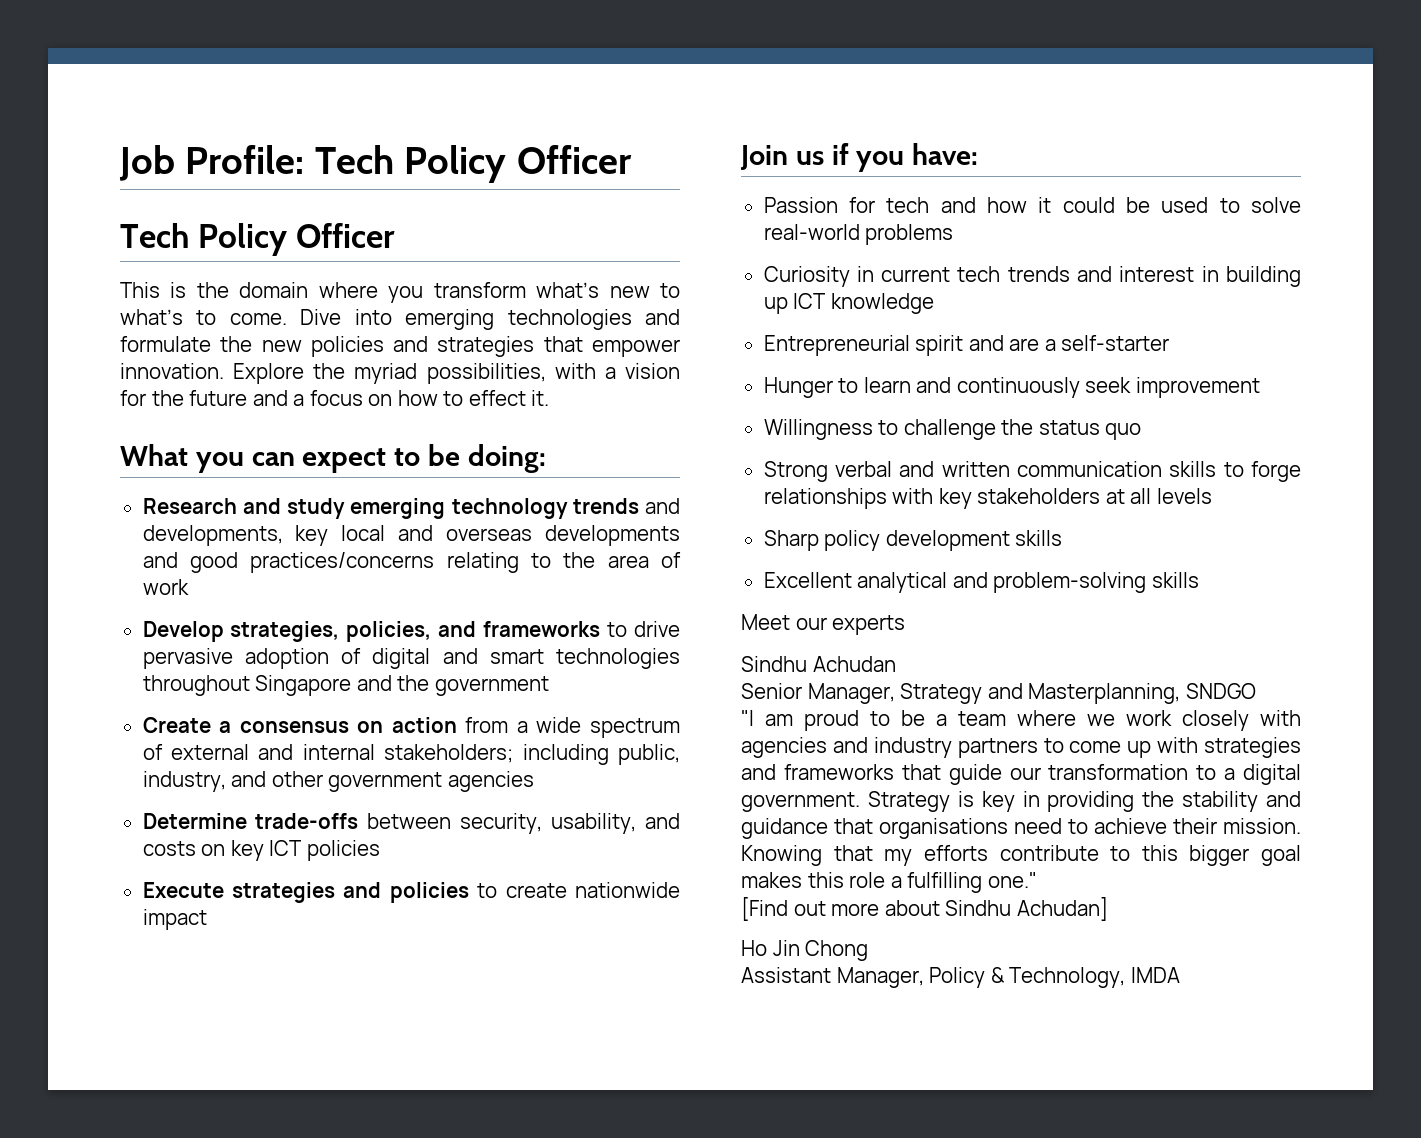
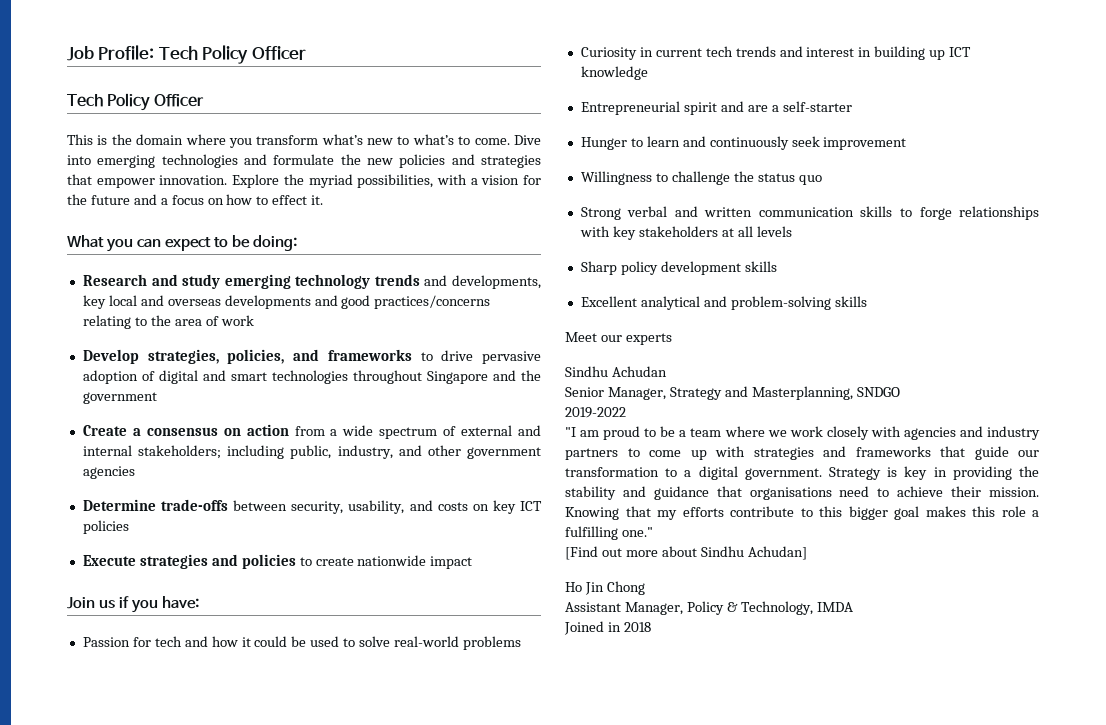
+ 2019-2022
+ Joined in 2018

